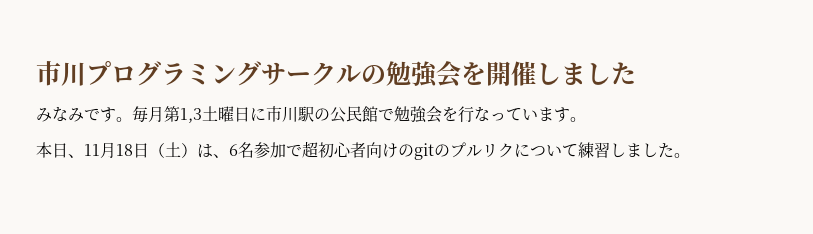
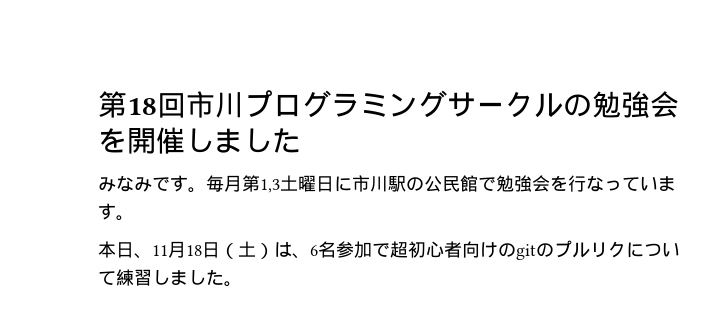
- 市川プログラミングサークルの勉強会を開催しました
+ 第18回市川プログラミングサークルの勉強会を開催しました

